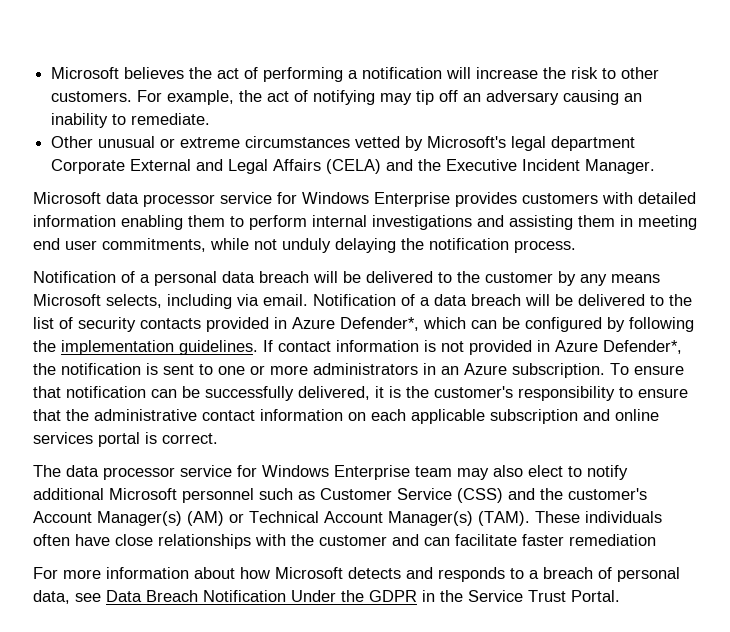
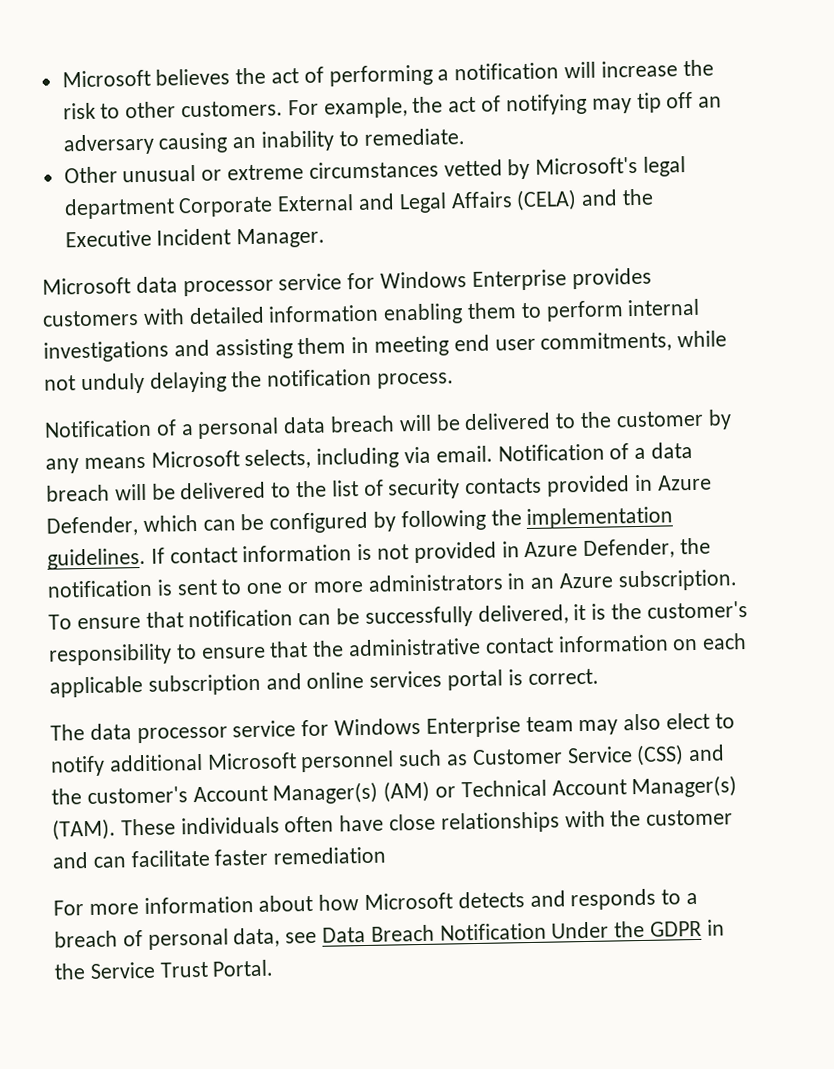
- Notification of a data breach will be delivered to the list of security contacts provided in Azure Defender*, which can be configured by following the implementation guidelines.
+ Notification of a data breach will be delivered to the list of security contacts provided in Azure Defender, which can be configured by following the implementation guidelines.
- If contact information is not provided in Azure Defender*, the notification is sent to one or more administrators in an Azure subscription.
+ If contact information is not provided in Azure Defender, the notification is sent to one or more administrators in an Azure subscription.

